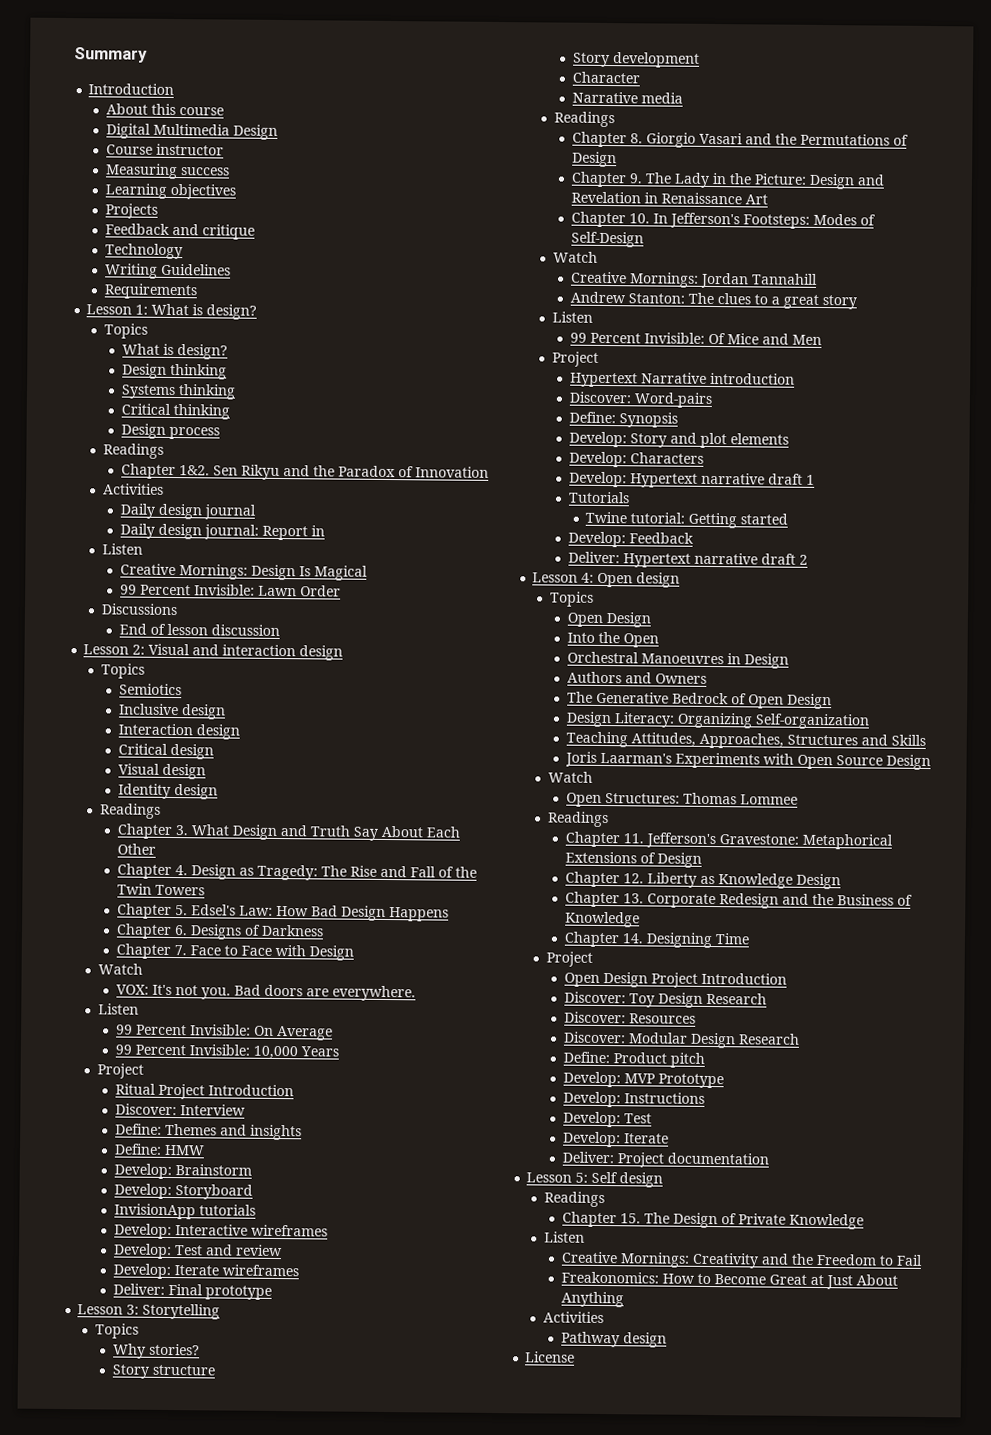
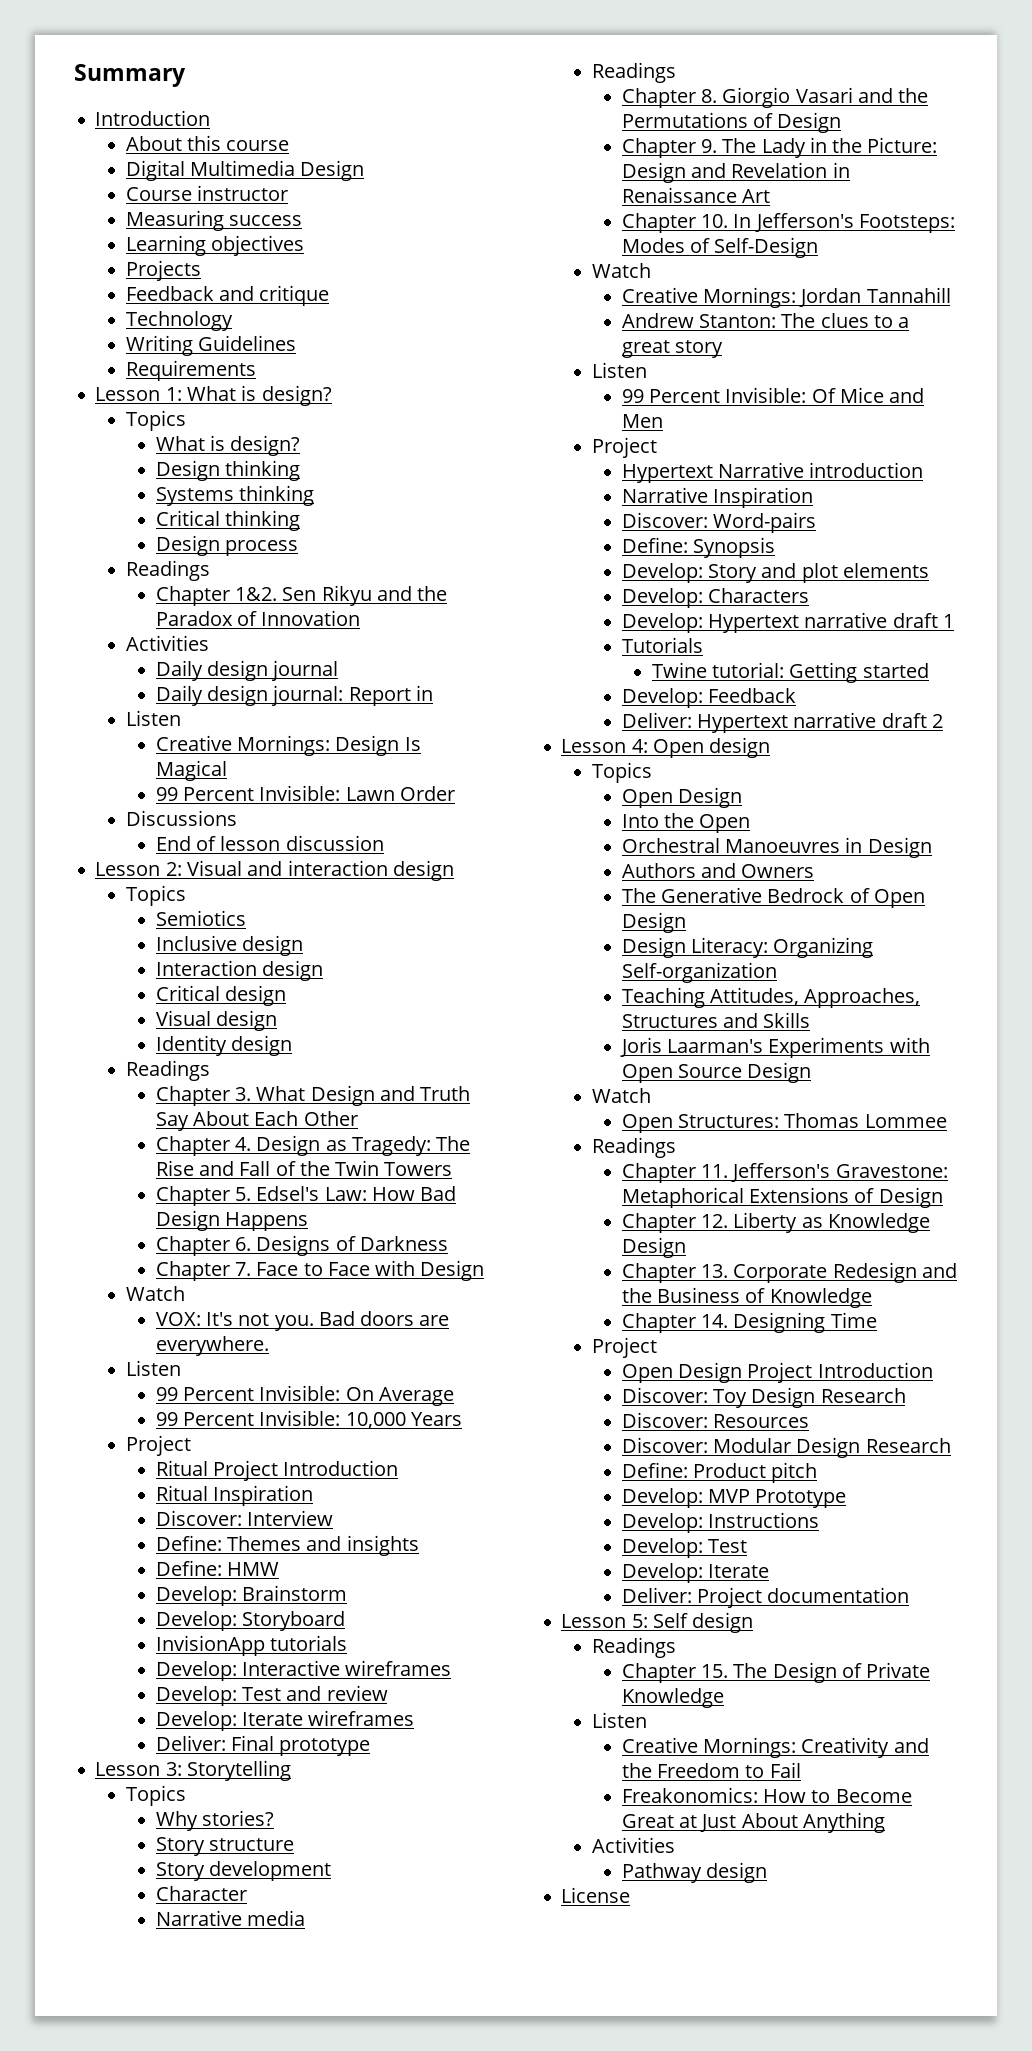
+ Ritual Inspiration
+ Narrative Inspiration

